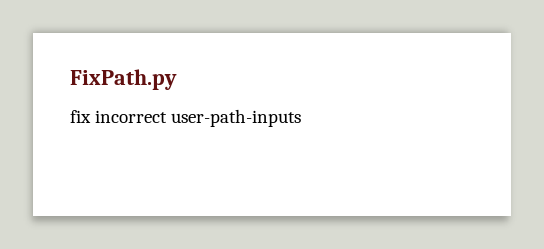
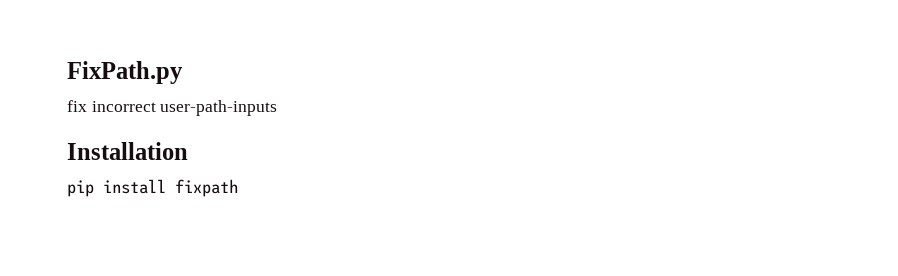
+ Installation
+ pip install fixpath

